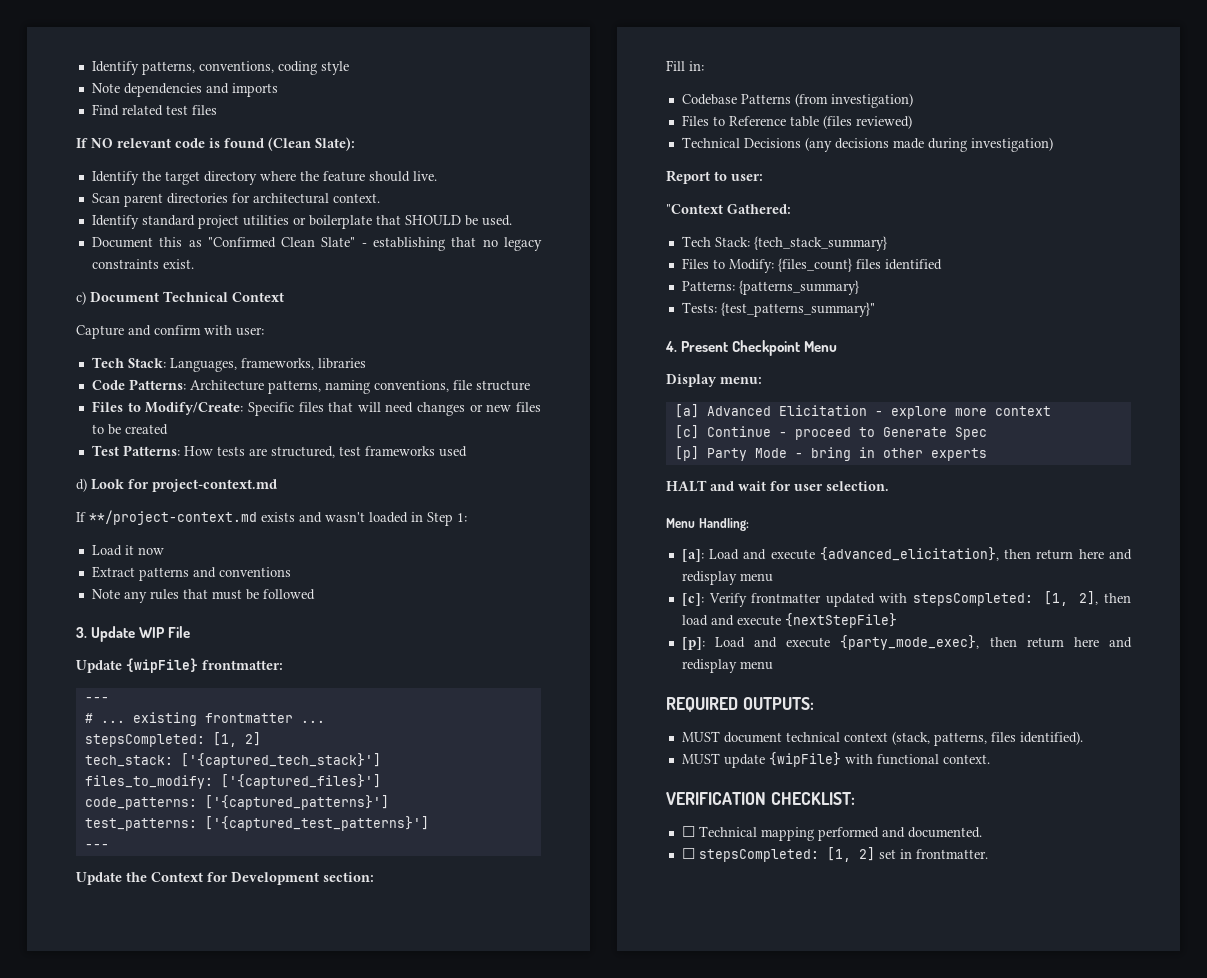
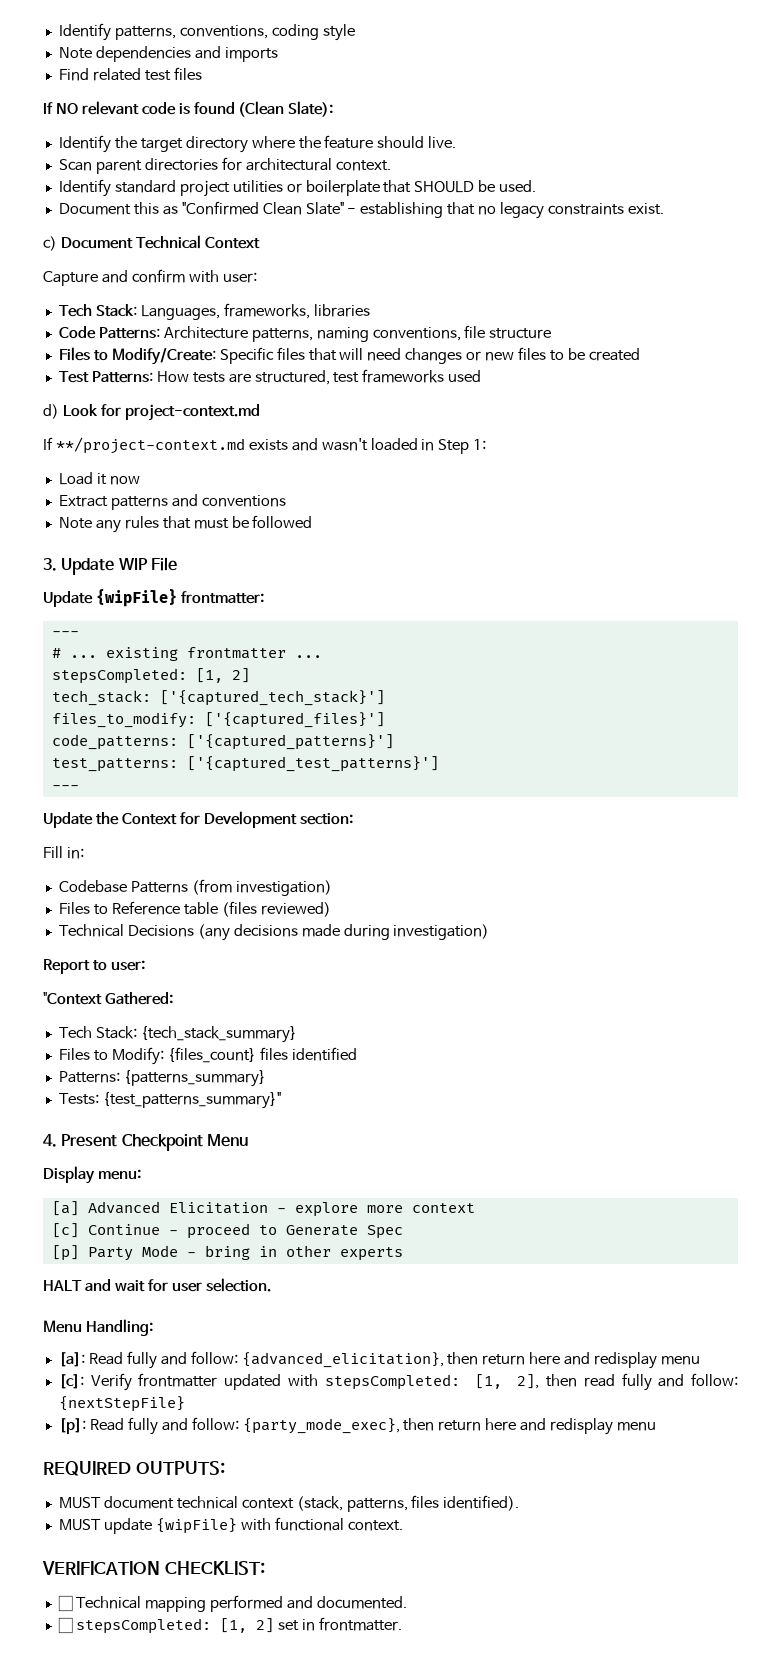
- [a]: Load and execute {advanced_elicitation}, then return here and redisplay menu
+ [a]: Read fully and follow: {advanced_elicitation}, then return here and redisplay menu
- [c]: Verify frontmatter updated with stepsCompleted: [1, 2], then load and execute {nextStepFile}
- [p]: Load and execute {party_mode_exec}, then return here and redisplay menu
+ [c]: Verify frontmatter updated with stepsCompleted: [1, 2], then read fully and follow: {nextStepFile}
+ [p]: Read fully and follow: {party_mode_exec}, then return here and redisplay menu

